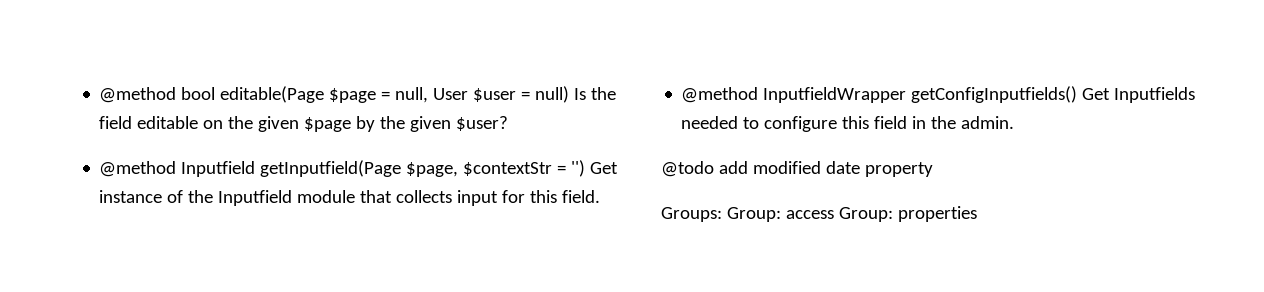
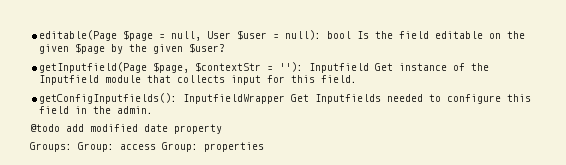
- @method bool editable(Page $page = null, User $user = null) Is the field editable on the given $page by the given $user?
+ editable(Page $page = null, User $user = null): bool Is the field editable on the given $page by the given $user?
- @method Inputfield getInputfield(Page $page, $contextStr = '') Get instance of the Inputfield module that collects input for this field.
+ getInputfield(Page $page, $contextStr = ''): Inputfield Get instance of the Inputfield module that collects input for this field.
- @method InputfieldWrapper getConfigInputfields() Get Inputfields needed to configure this field in the admin.
+ getConfigInputfields(): InputfieldWrapper Get Inputfields needed to configure this field in the admin.

